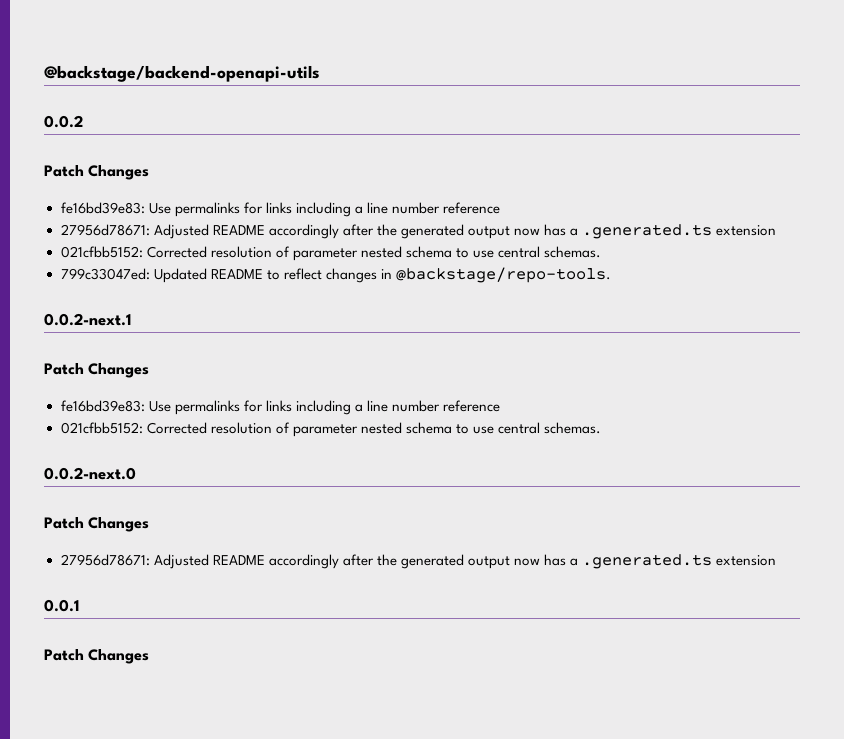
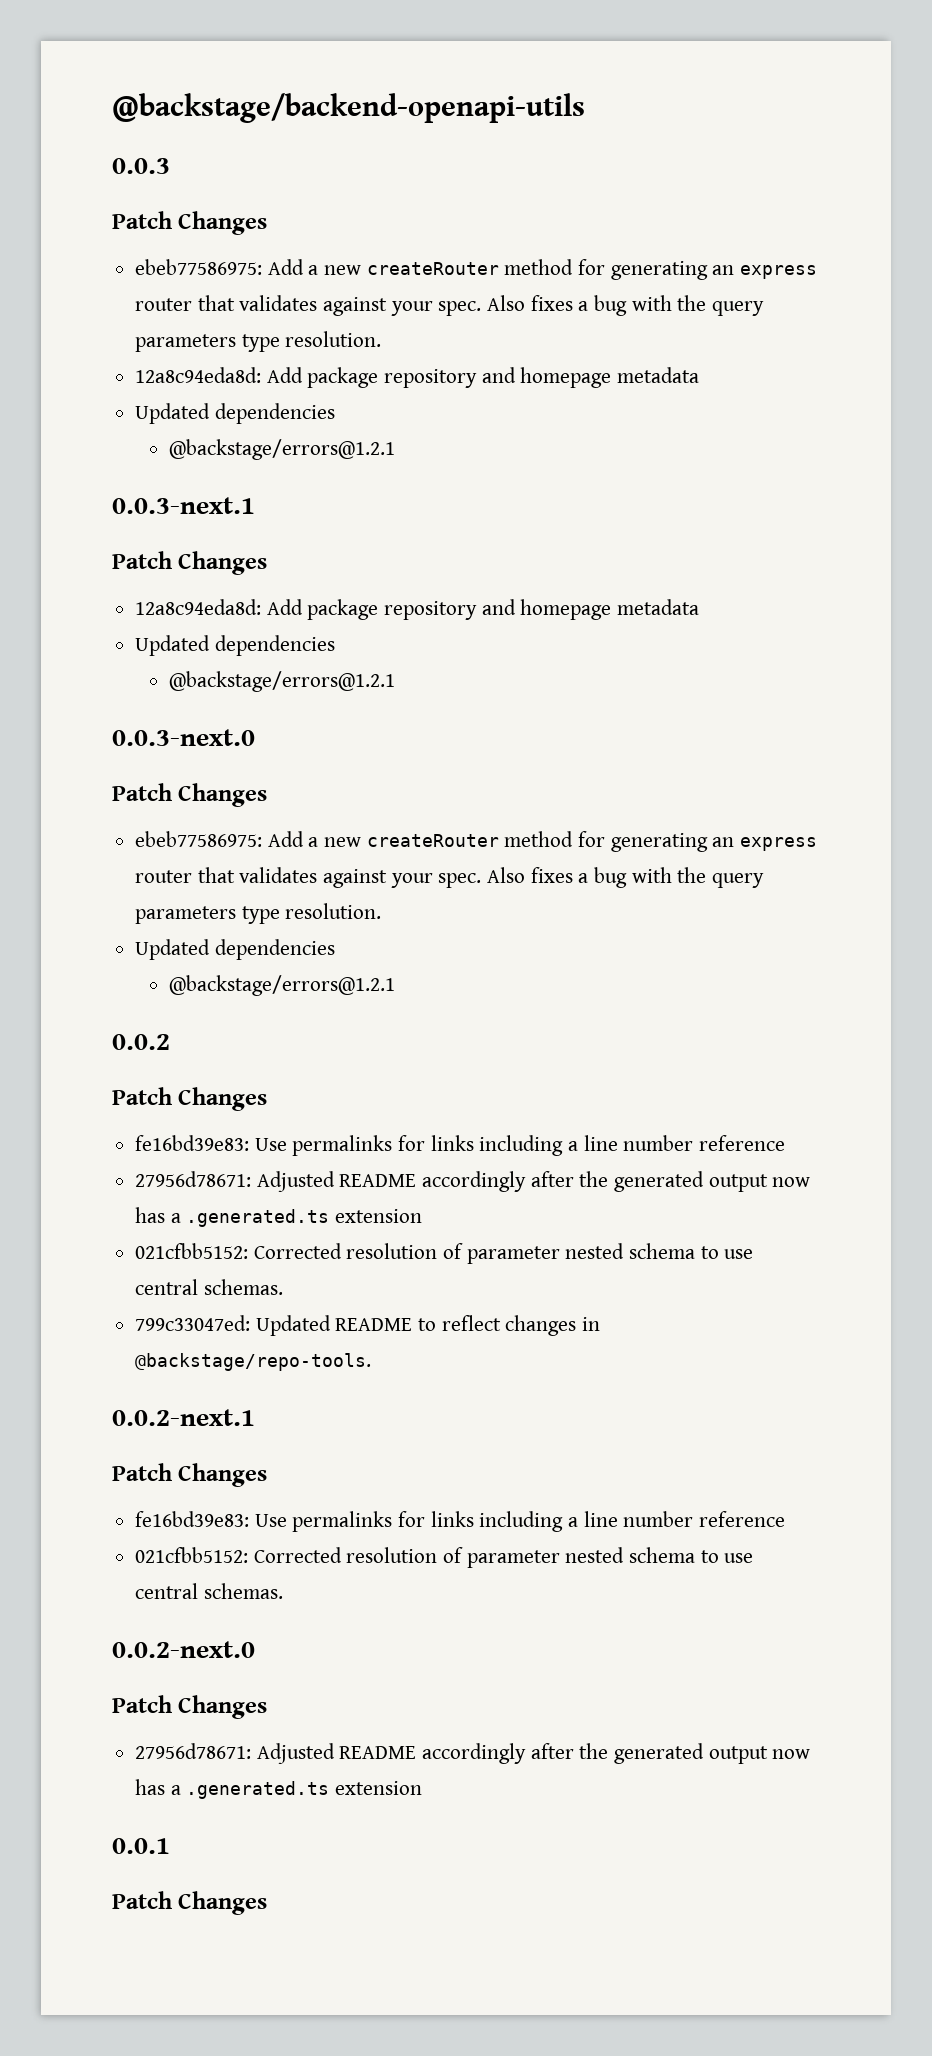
+ 0.0.3
+ Patch Changes
+ ebeb77586975: Add a new createRouter method for generating an express router that validates against your spec. Also fixes a bug with the query parameters type resolution.
+ 12a8c94eda8d: Add package repository and homepage metadata
+ Updated dependencies
+ @backstage/errors@1.2.1
+ 0.0.3-next.1
+ Patch Changes
+ 12a8c94eda8d: Add package repository and homepage metadata
+ Updated dependencies
+ @backstage/errors@1.2.1
+ 0.0.3-next.0
+ Patch Changes
+ ebeb77586975: Add a new createRouter method for generating an express router that validates against your spec. Also fixes a bug with the query parameters type resolution.
+ Updated dependencies
+ @backstage/errors@1.2.1

